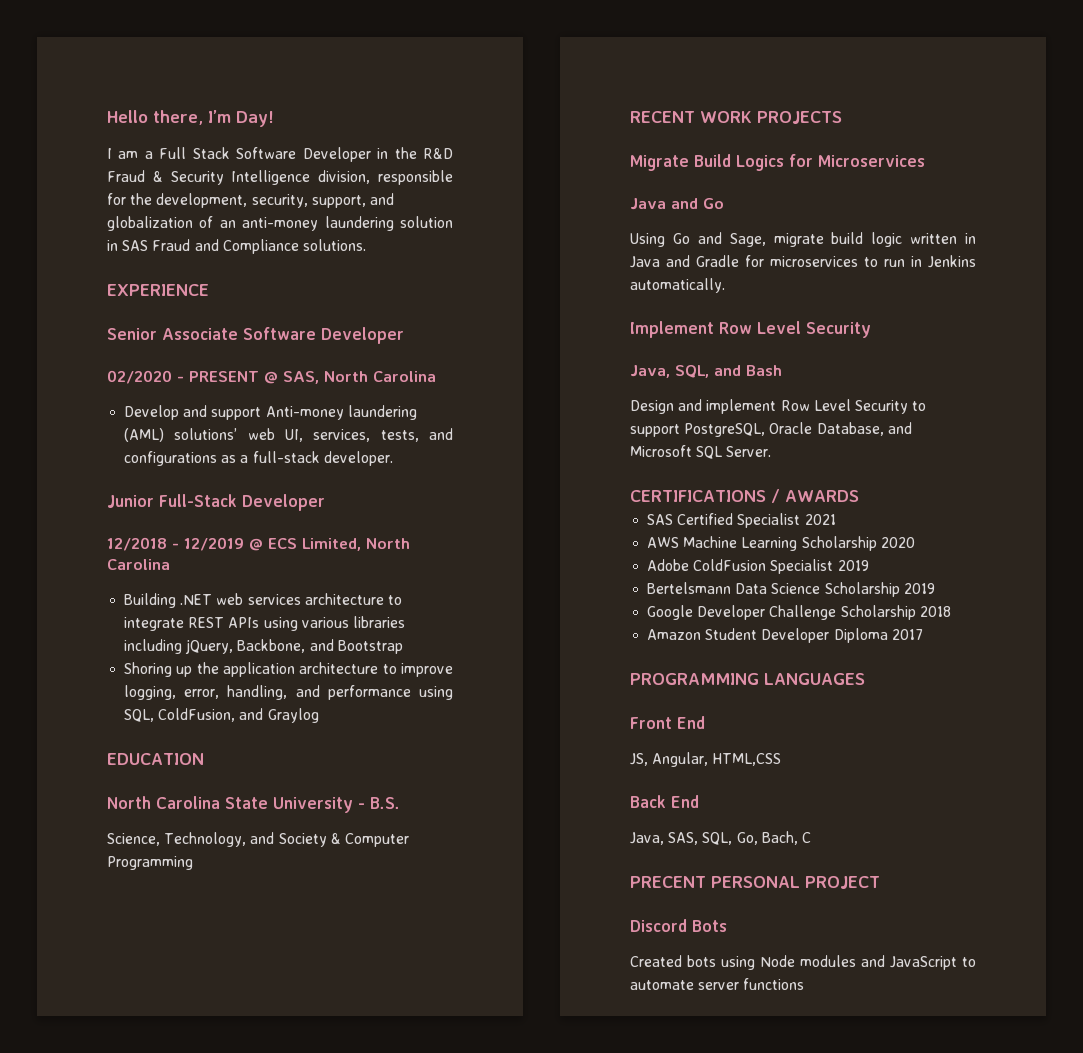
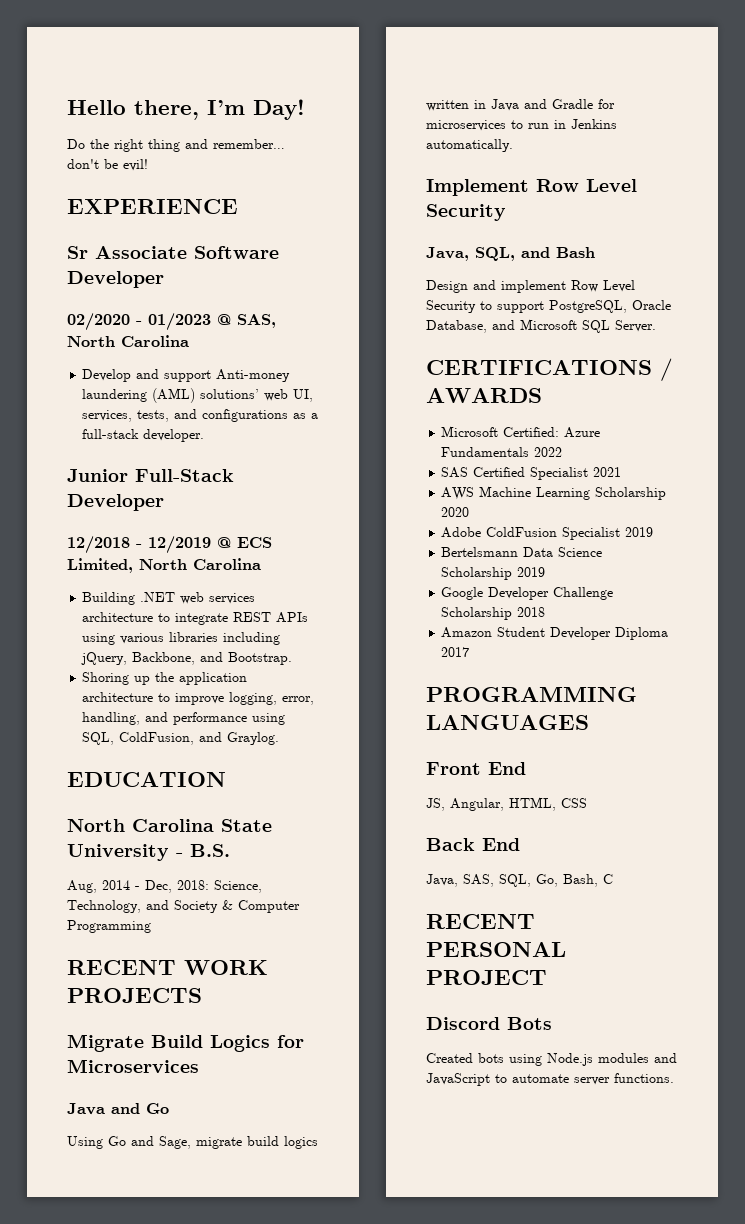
- I am a Full Stack Software Developer in the R&D Fraud & Security Intelligence division, responsible for the development, security, support, and globalization of an anti-money laundering solution in SAS Fraud and Compliance solutions.
+ Do the right thing and remember… don't be evil!
- Senior Associate Software Developer
+ Sr Associate Software Developer
- 02/2020 - PRESENT @ SAS, North Carolina
+ 02/2020 - 01/2023 @ SAS, North Carolina
- Building .NET web services architecture to integrate REST APIs using various libraries including jQuery, Backbone, and Bootstrap
+ Building .NET web services architecture to integrate REST APIs using various libraries including jQuery, Backbone, and Bootstrap.
- Shoring up the application architecture to improve logging, error, handling, and performance using SQL, ColdFusion, and Graylog
+ Shoring up the application architecture to improve logging, error, handling, and performance using SQL, ColdFusion, and Graylog.
- Science, Technology, and Society & Computer Programming
+ Aug, 2014 - Dec, 2018: Science, Technology, and Society & Computer Programming
- Using Go and Sage, migrate build logic written in Java and Gradle for microservices to run in Jenkins automatically.
+ Using Go and Sage, migrate build logics written in Java and Gradle for microservices to run in Jenkins automatically.
+ Microsoft Certified: Azure Fundamentals 2022
- JS, Angular, HTML,CSS
+ JS, Angular, HTML, CSS
- Java, SAS, SQL, Go, Bach, C
+ Java, SAS, SQL, Go, Bash, C
- PRECENT PERSONAL PROJECT
+ RECENT PERSONAL PROJECT
- Created bots using Node modules and JavaScript to automate server functions
+ Created bots using Node.js modules and JavaScript to automate server functions.

